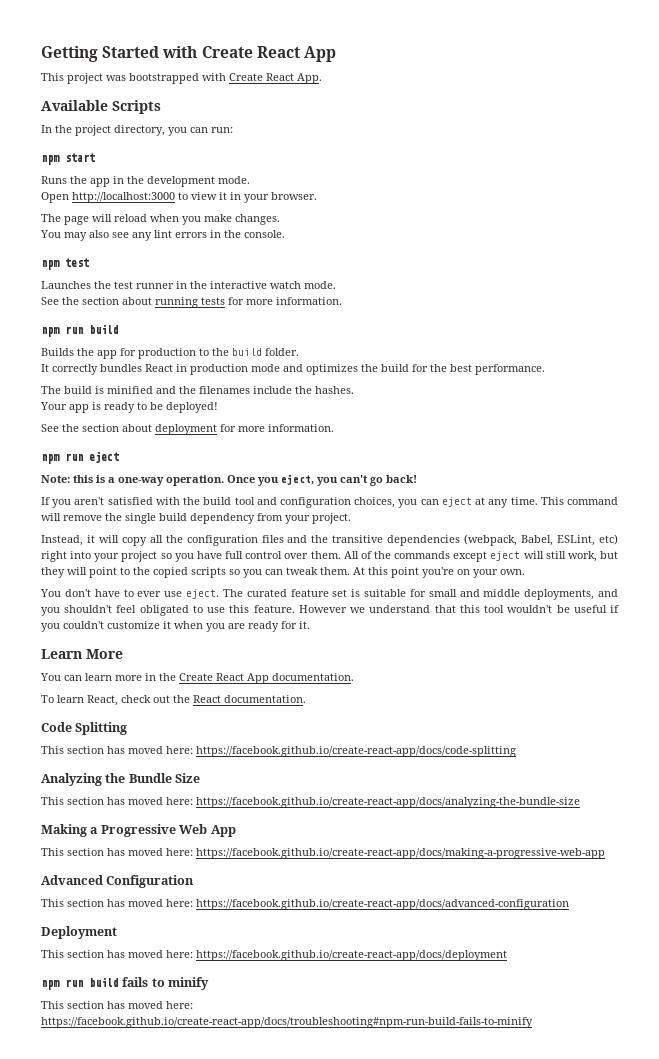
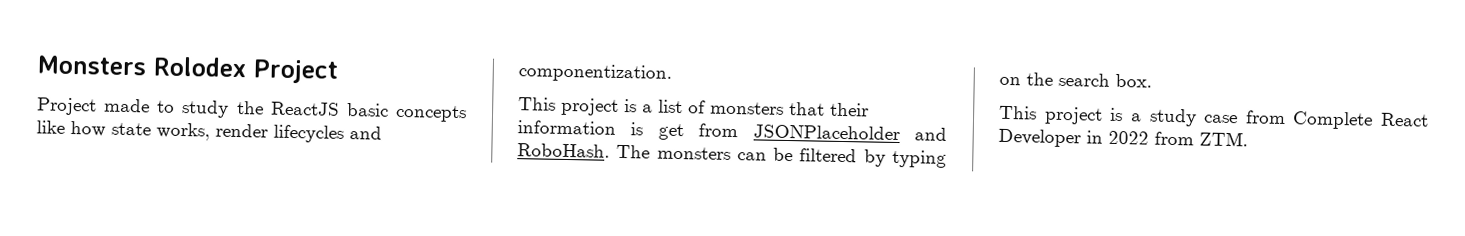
- Getting Started with Create React App
- This project was bootstrapped with Create React App.
- Available Scripts
- In the project directory, you can run:
- npm start
- Runs the app in the development mode.
- Open http://localhost:3000 to view it in your browser.
- The page will reload when you make changes.
- You may also see any lint errors in the console.
- npm test
- Launches the test runner in the interactive watch mode.
- See the section about running tests for more information.
- npm run build
- Builds the app for production to the build folder.
- It correctly bundles React in production mode and optimizes the build for the best performance.
- The build is minified and the filenames include the hashes.
- Your app is ready to be deployed!
- See the section about deployment for more information.
- npm run eject
- Note: this is a one-way operation. Once you eject, you can't go back!
- If you aren't satisfied with the build tool and configuration choices, you can eject at any time. This command will remove the single build dependency from your project.
- Instead, it will copy all the configuration files and the transitive dependencies (webpack, Babel, ESLint, etc) right into your project so you have full control over them. All of the commands except eject will still work, but they will point to the copied scripts so you can tweak them. At this point you're on your own.
- You don't have to ever use eject. The curated feature set is suitable for small and middle deployments, and you shouldn't feel obligated to use this feature. However we understand that this tool wouldn't be useful if you couldn't customize it when you are ready for it.
- Learn More
- You can learn more in the Create React App documentation.
- To learn React, check out the React documentation.
- Code Splitting
- This section has moved here: https://facebook.github.io/create-react-app/docs/code-splitting
- Analyzing the Bundle Size
- This section has moved here: https://facebook.github.io/create-react-app/docs/analyzing-the-bundle-size
- Making a Progressive Web App
- This section has moved here: https://facebook.github.io/create-react-app/docs/making-a-progressive-web-app
- Advanced Configuration
- This section has moved here: https://facebook.github.io/create-react-app/docs/advanced-configuration
- Deployment
- This section has moved here: https://facebook.github.io/create-react-app/docs/deployment
- npm run build fails to minify
- This section has moved here: https://facebook.github.io/create-react-app/docs/troubleshooting#npm-run-build-fails-to-minify
+ Monsters Rolodex Project
+ Project made to study the ReactJS basic concepts like how state works, render lifecycles and componentization.
+ This project is a list of monsters that their information is get from JSONPlaceholder and RoboHash. The monsters can be filtered by typing on the search box.
+ This project is a study case from Complete React Developer in 2022 from ZTM.

